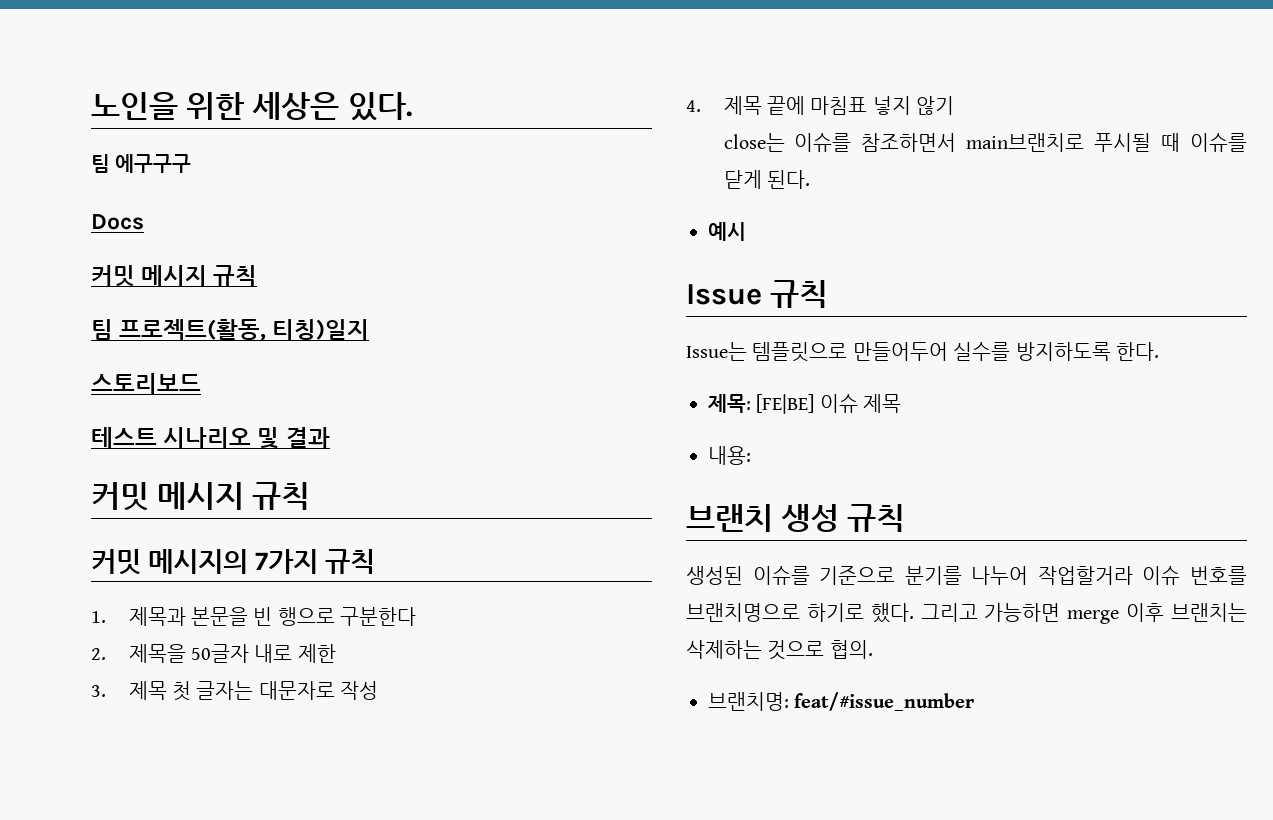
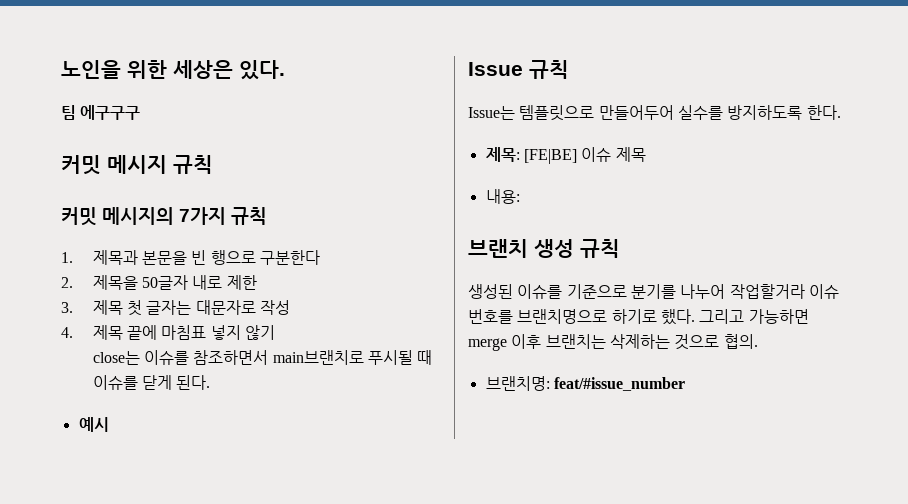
- Docs
- 커밋 메시지 규칙
- 팀 프로젝트(활동, 티칭)일지
- 스토리보드
- 테스트 시나리오 및 결과

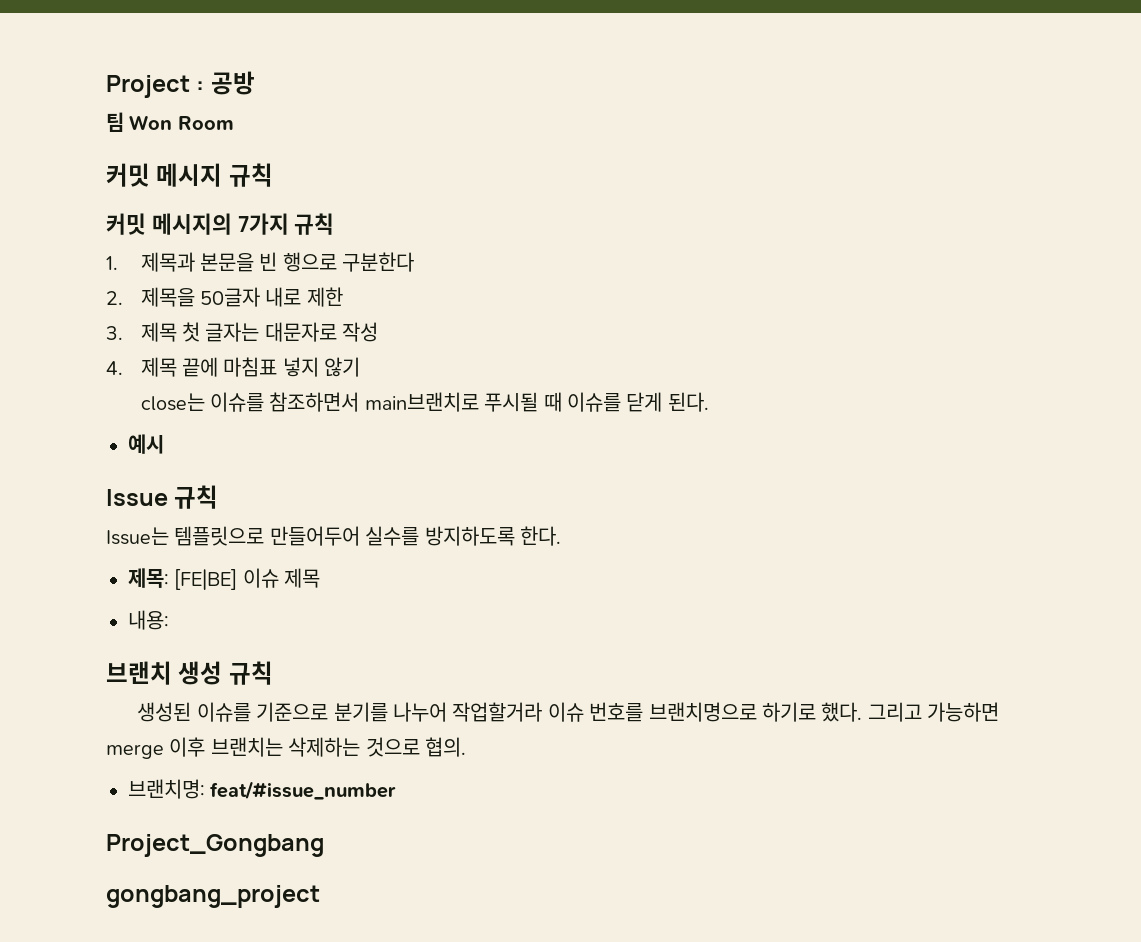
- 노인을 위한 세상은 있다.
+ Project : 공방
- 팀 에구구구
+ 팀 Won Room
+ Project_Gongbang
+ gongbang_project

